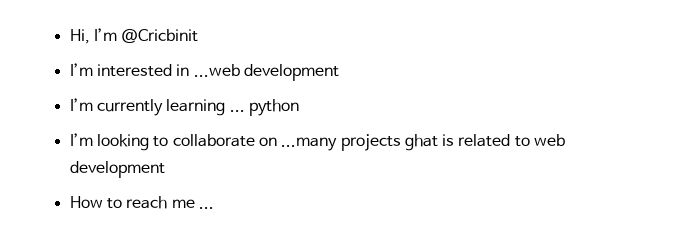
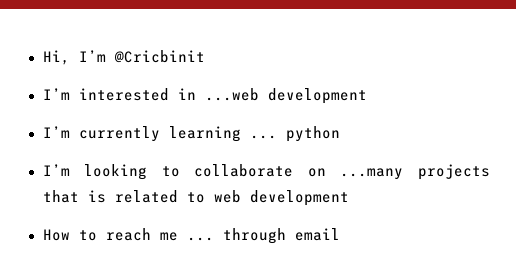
- I’m looking to collaborate on ...many projects ghat is related to web development
+ I’m looking to collaborate on ...many projects that is related to web development
- How to reach me ...
+ How to reach me ... through email

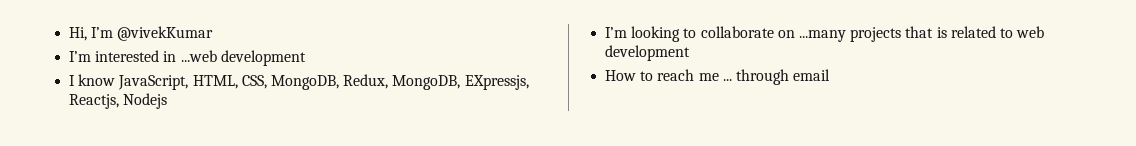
- Hi, I’m @Cricbinit
+ Hi, I’m @vivekKumar
- I’m currently learning ... python
+ I know JavaScript, HTML, CSS, MongoDB, Redux, MongoDB, EXpressjs, Reactjs, Nodejs

